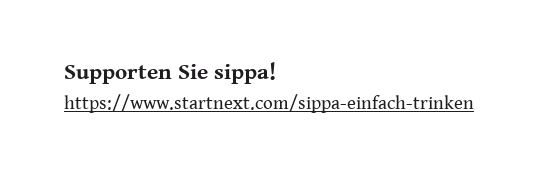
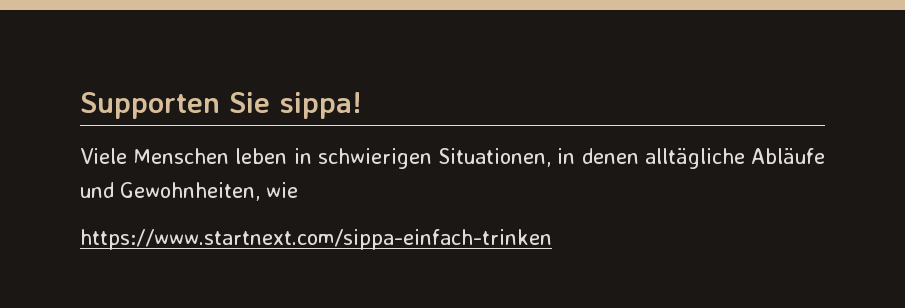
+ Viele Menschen leben in schwierigen Situationen, in denen alltägliche Abläufe und Gewohnheiten, wie

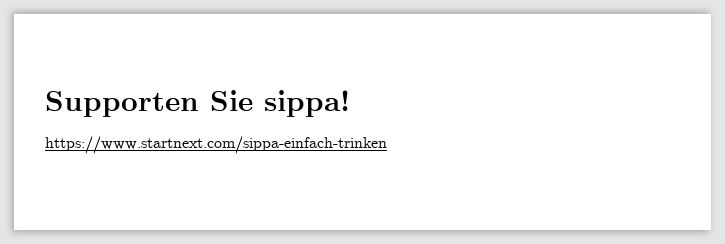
- Viele Menschen leben in schwierigen Situationen, in denen alltägliche Abläufe und Gewohnheiten, wie

